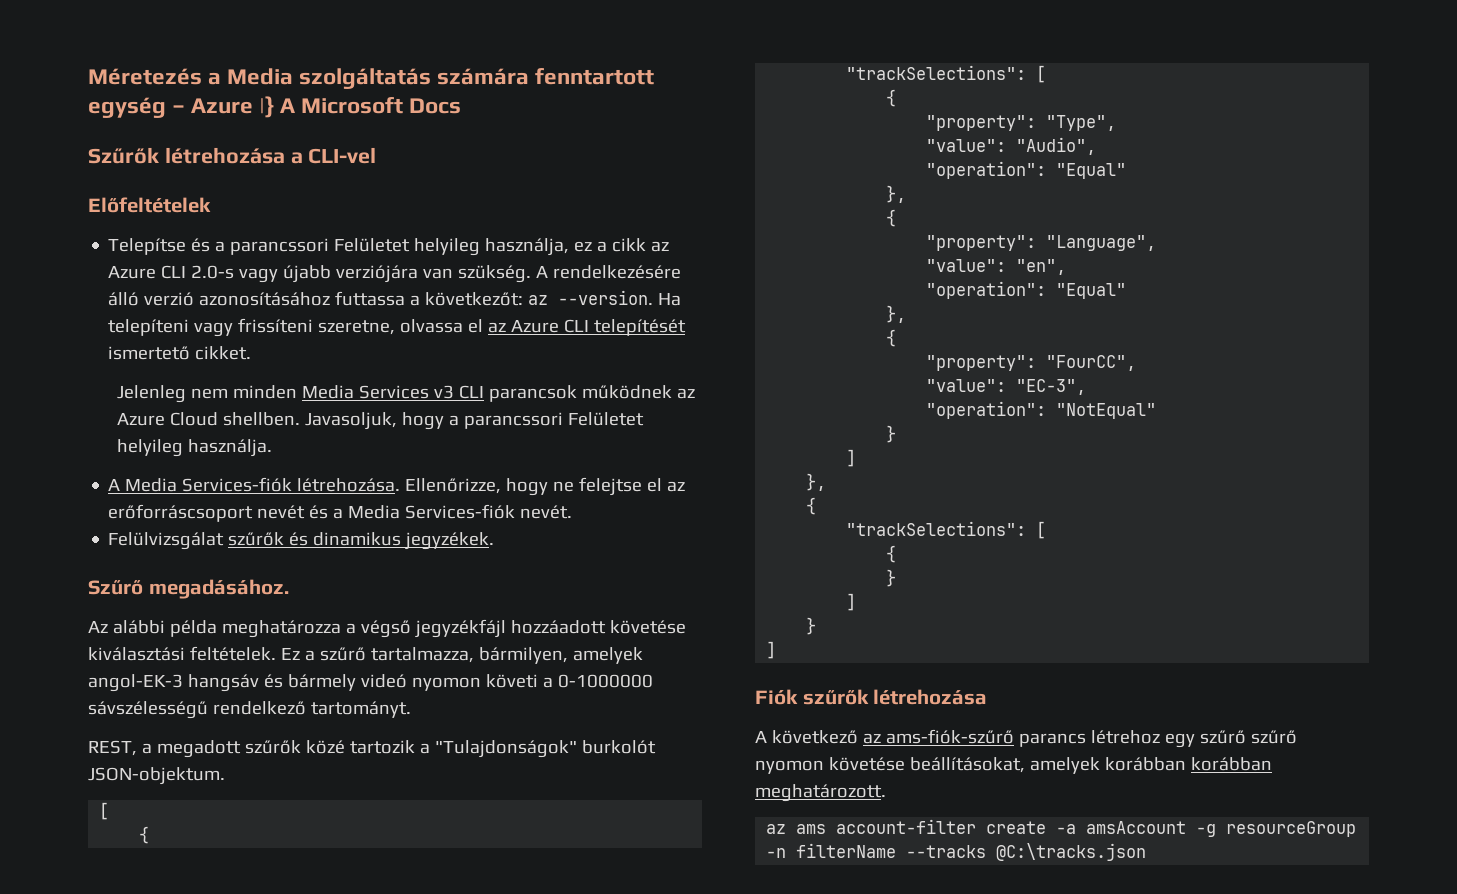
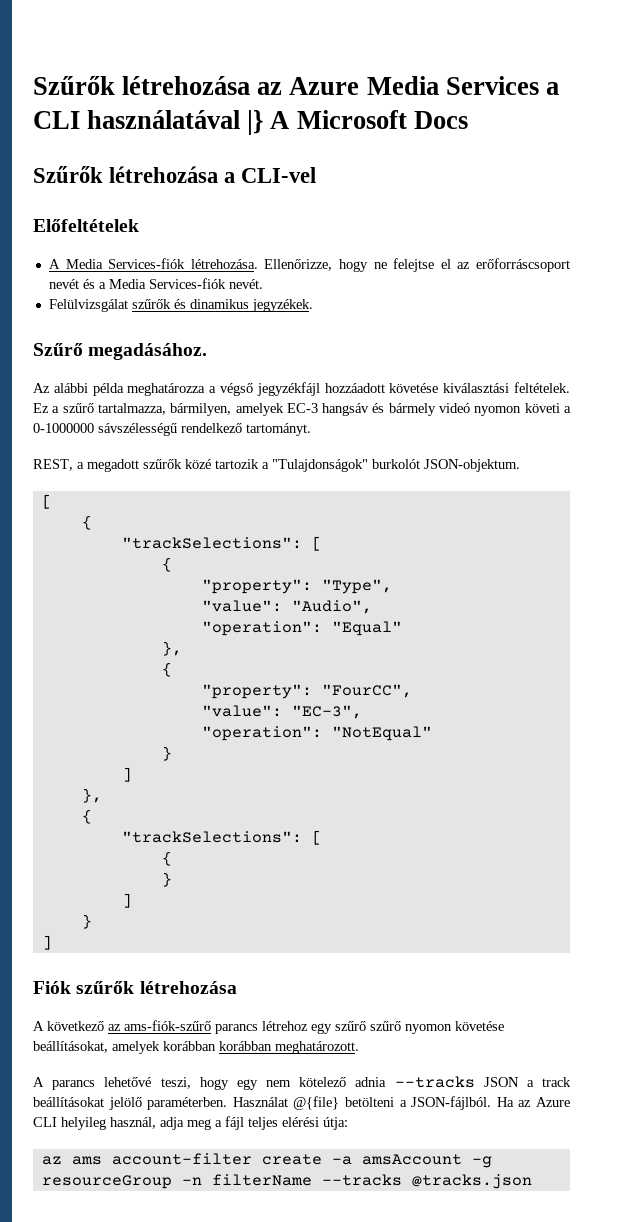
- Méretezés a Media szolgáltatás számára fenntartott egység – Azure |} A Microsoft Docs
+ Szűrők létrehozása az Azure Media Services a CLI használatával |} A Microsoft Docs
- Telepítse és a parancssori Felületet helyileg használja, ez a cikk az Azure CLI 2.0-s vagy újabb verziójára van szükség. A rendelkezésére álló verzió azonosításához futtassa a következőt: az --version. Ha telepíteni vagy frissíteni szeretne, olvassa el az Azure CLI telepítését ismertető cikket.
- Jelenleg nem minden Media Services v3 CLI parancsok működnek az Azure Cloud shellben. Javasoljuk, hogy a parancssori Felületet helyileg használja.
- Ez a szűrő tartalmazza, bármilyen, amelyek angol-EK-3 hangsáv és bármely videó nyomon követi a 0-1000000 sávszélességű rendelkező tartományt.
+ Ez a szűrő tartalmazza, bármilyen, amelyek EC-3 hangsáv és bármely videó nyomon követi a 0-1000000 sávszélességű rendelkező tartományt.
- "property": "Language",
- "value": "en",
- "operation": "Equal"
- },
- {
+ A parancs lehetővé teszi, hogy egy nem kötelező adnia --tracks JSON a track beállításokat jelölő paraméterben. Használat @{file} betölteni a JSON-fájlból. Ha az Azure CLI helyileg használ, adja meg a fájl teljes elérési útja:
- az ams account-filter create -a amsAccount -g resourceGroup -n filterName --tracks @C:\tracks.json
+ az ams account-filter create -a amsAccount -g resourceGroup -n filterName --tracks @tracks.json

